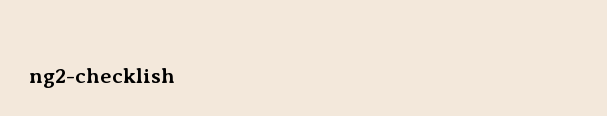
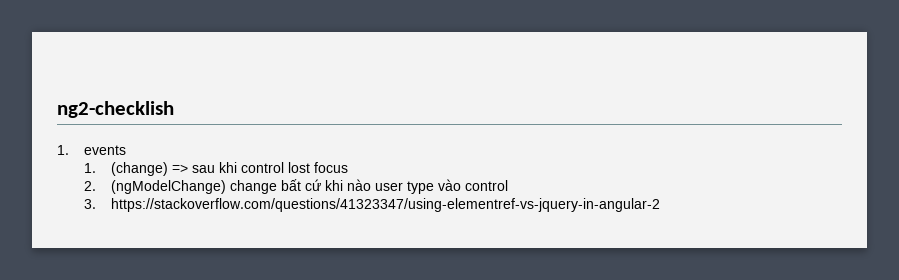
+ 1. events
+ 1. (change) => sau khi control lost focus
+ 2. (ngModelChange) change bất cứ khi nào user type vào control
+ 3. https://stackoverflow.com/questions/41323347/using-elementref-vs-jquery-in-angular-2

